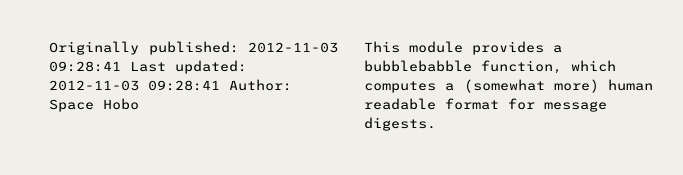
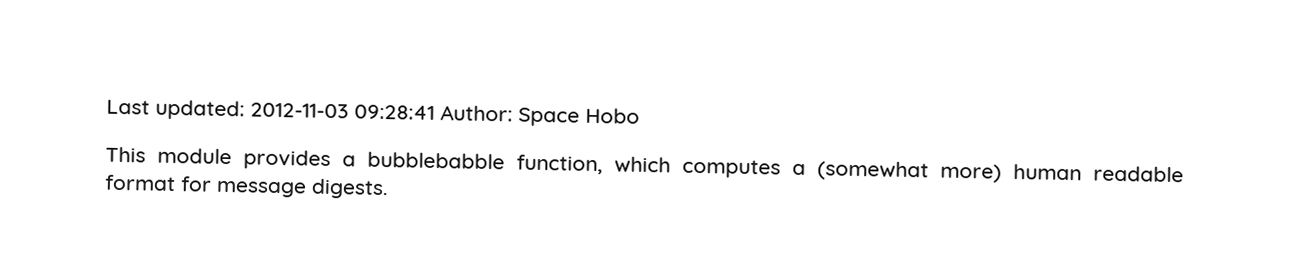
- Originally published: 2012-11-03 09:28:41 Last updated: 2012-11-03 09:28:41 Author: Space Hobo
+ Last updated: 2012-11-03 09:28:41 Author: Space Hobo

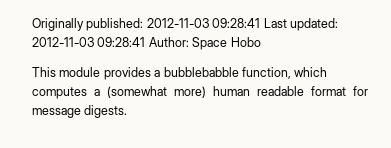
- Last updated: 2012-11-03 09:28:41 Author: Space Hobo
+ Originally published: 2012-11-03 09:28:41 Last updated: 2012-11-03 09:28:41 Author: Space Hobo

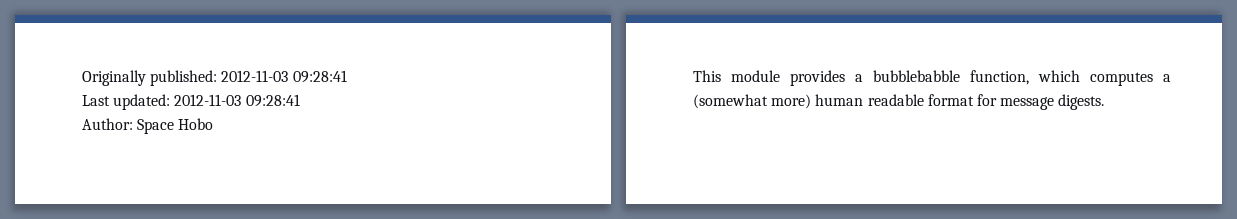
- Originally published: 2012-11-03 09:28:41 Last updated: 2012-11-03 09:28:41 Author: Space Hobo
+ Originally published: 2012-11-03 09:28:41
+ Last updated: 2012-11-03 09:28:41
+ Author: Space Hobo

